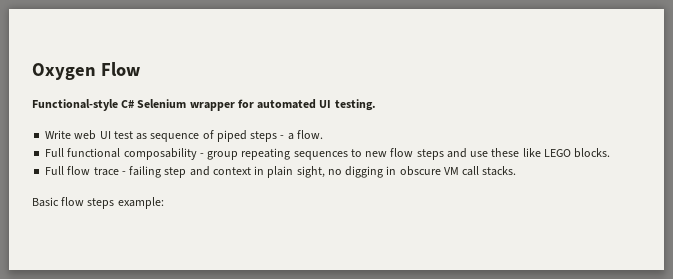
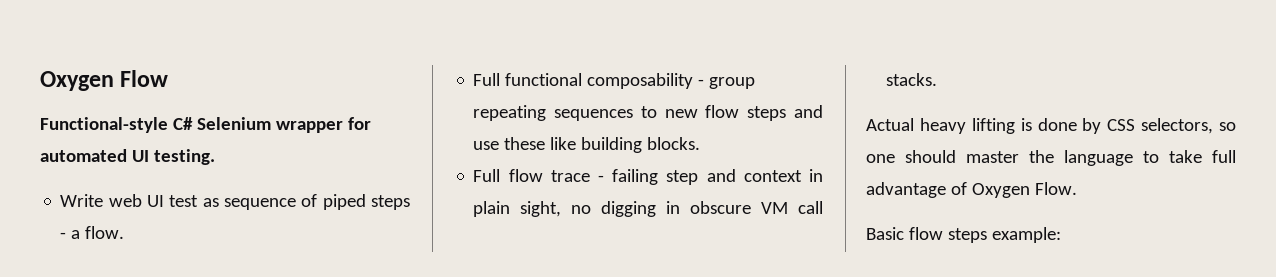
- Full functional composability - group repeating sequences to new flow steps and use these like LEGO blocks.
+ Full functional composability - group repeating sequences to new flow steps and use these like building blocks.
+ Actual heavy lifting is done by CSS selectors, so one should master the language to take full advantage of Oxygen Flow.

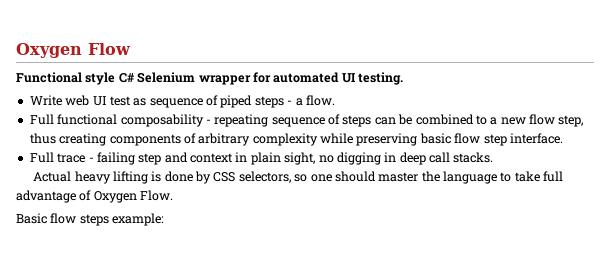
- Functional-style C# Selenium wrapper for automated UI testing.
+ Functional style C# Selenium wrapper for automated UI testing.
- Full functional composability - group repeating sequences to new flow steps and use these like building blocks.
- Full flow trace - failing step and context in plain sight, no digging in obscure VM call stacks.
+ Full functional composability - repeating sequence of steps can be combined to a new flow step, thus creating components of arbitrary complexity while preserving basic flow step interface.
+ Full trace - failing step and context in plain sight, no digging in deep call stacks.

